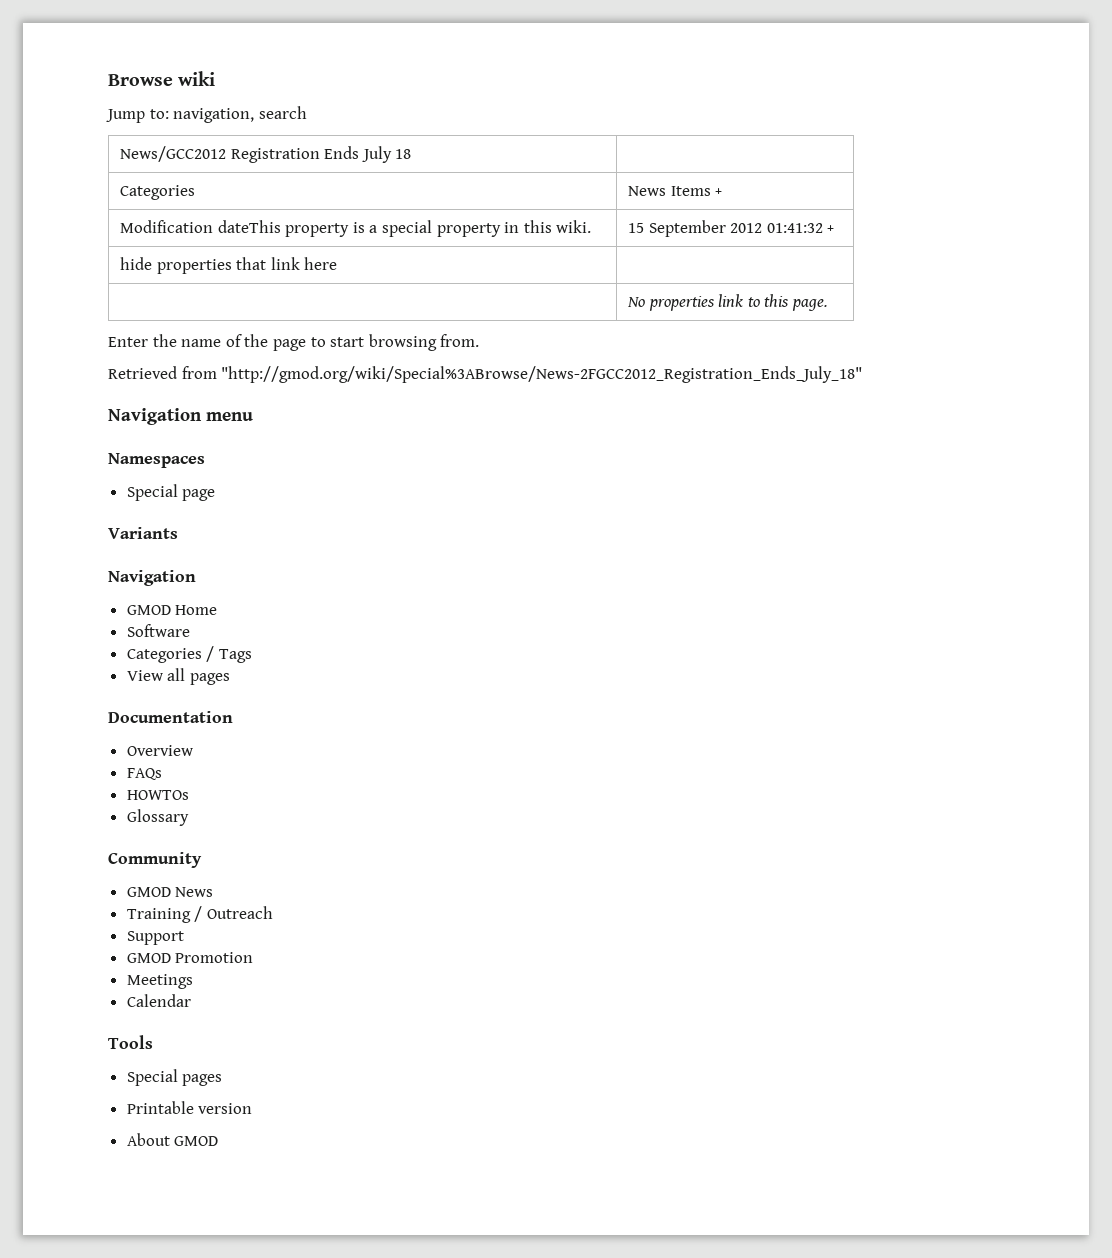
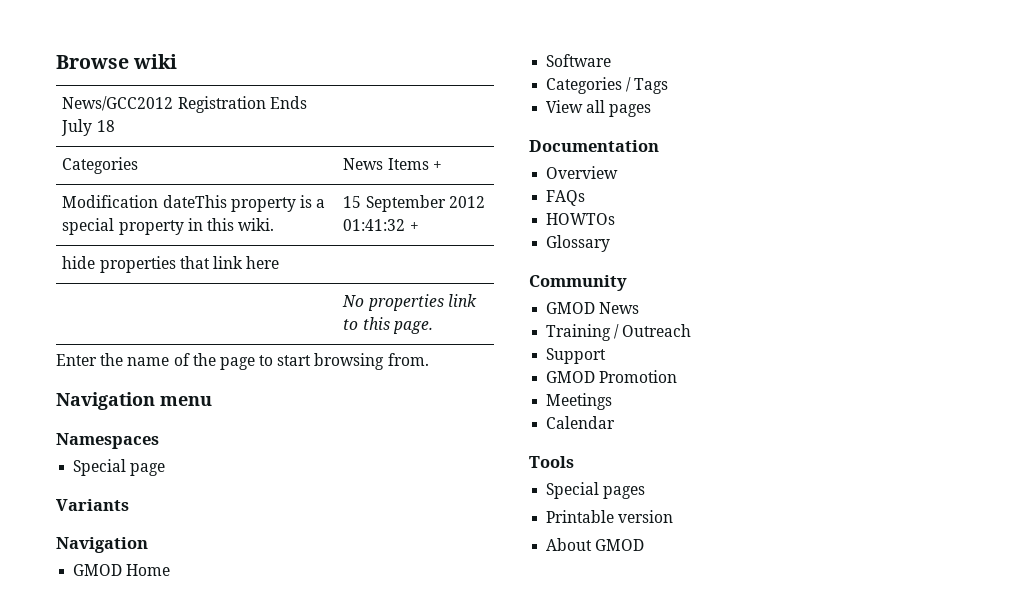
- Jump to: navigation, search
- Retrieved from "http://gmod.org/wiki/Special%3ABrowse/News-2FGCC2012_Registration_Ends_July_18"

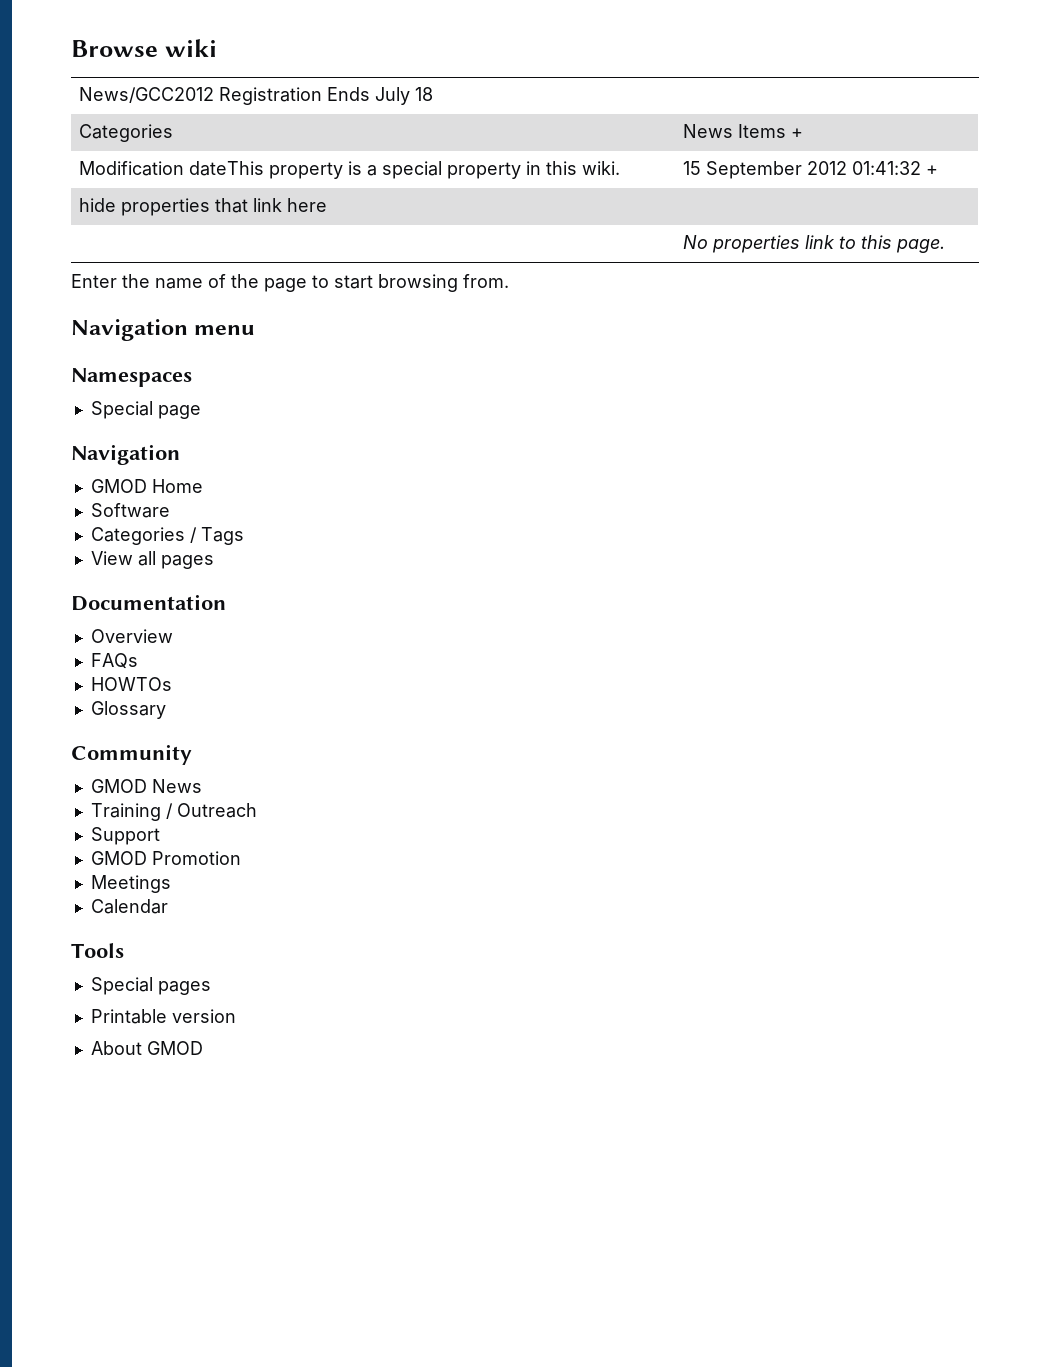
- Variants

